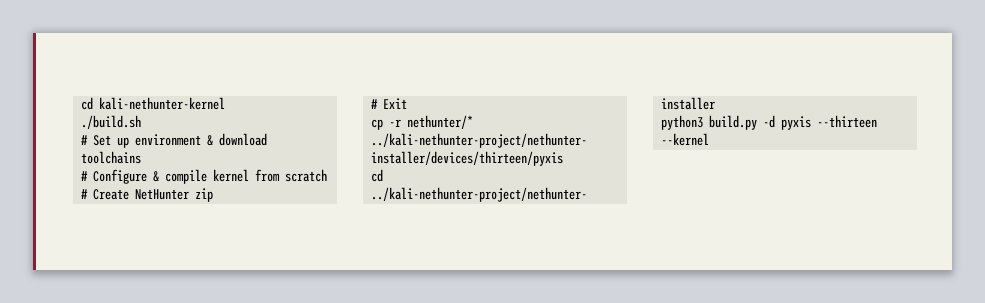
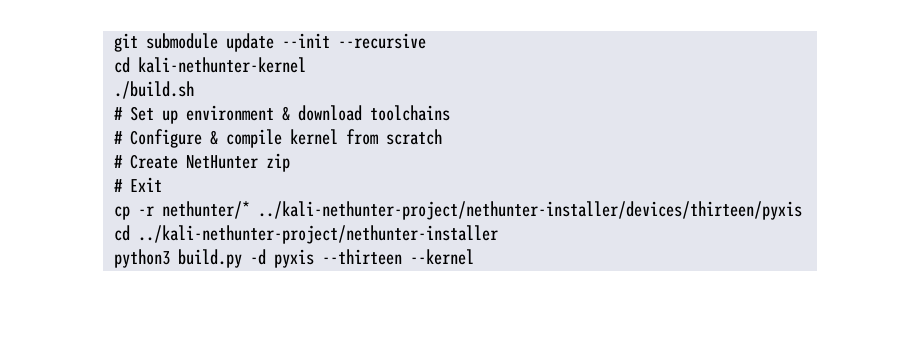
+ git submodule update --init --recursive

